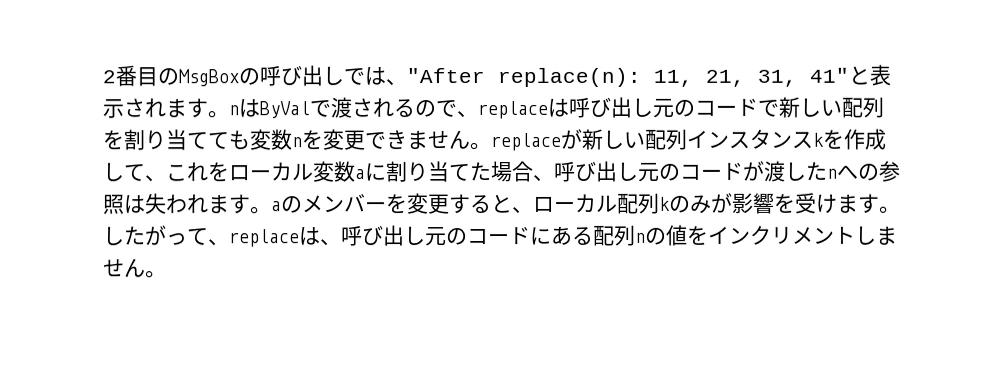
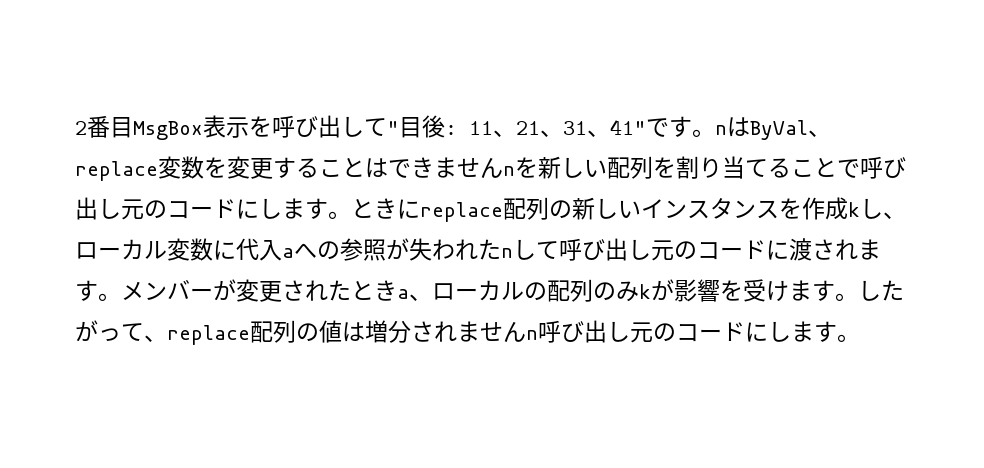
- 2番目のMsgBoxの呼び出しでは、"After replace(n): 11, 21, 31, 41"と表示されます。nはByValで渡されるので、replaceは呼び出し元のコードで新しい配列を割り当てても変数nを変更できません。replaceが新しい配列インスタンスkを作成して、これをローカル変数aに割り当てた場合、呼び出し元のコードが渡したnへの参照は失われます。aのメンバーを変更すると、ローカル配列kのみが影響を受けます。
+ 2番目MsgBox表示を呼び出して"目後: 11、21、31、41"です。nはByVal、replace変数を変更することはできませんnを新しい配列を割り当てることで呼び出し元のコードにします。ときにreplace配列の新しいインスタンスを作成kし、ローカル変数に代入aへの参照が失われたnして呼び出し元のコードに渡されます。メンバーが変更されたときa、ローカルの配列のみkが影響を受けます。
- したがって、replaceは、呼び出し元のコードにある配列nの値をインクリメントしません。
+ したがって、replace配列の値は増分されませんn呼び出し元のコードにします。

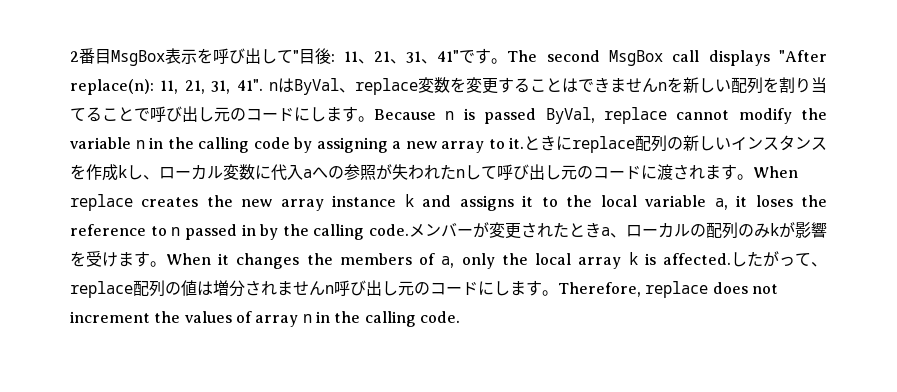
- 2番目MsgBox表示を呼び出して"目後: 11、21、31、41"です。nはByVal、replace変数を変更することはできませんnを新しい配列を割り当てることで呼び出し元のコードにします。
+ 2番目MsgBox表示を呼び出して"目後: 11、21、31、41"です。The second MsgBox call displays "After replace(n): 11, 21, 31, 41". nはByVal、replace変数を変更することはできませんnを新しい配列を割り当てることで呼び出し元のコードにします。
+ Because n is passed ByVal, replace cannot modify the variable n in the calling code by assigning a new array to it.
+ When replace creates the new array instance k and assigns it to the local variable a, it loses the reference to n passed in by the calling code.
+ When it changes the members of a, only the local array k is affected.
+ Therefore, replace does not increment the values of array n in the calling code.

